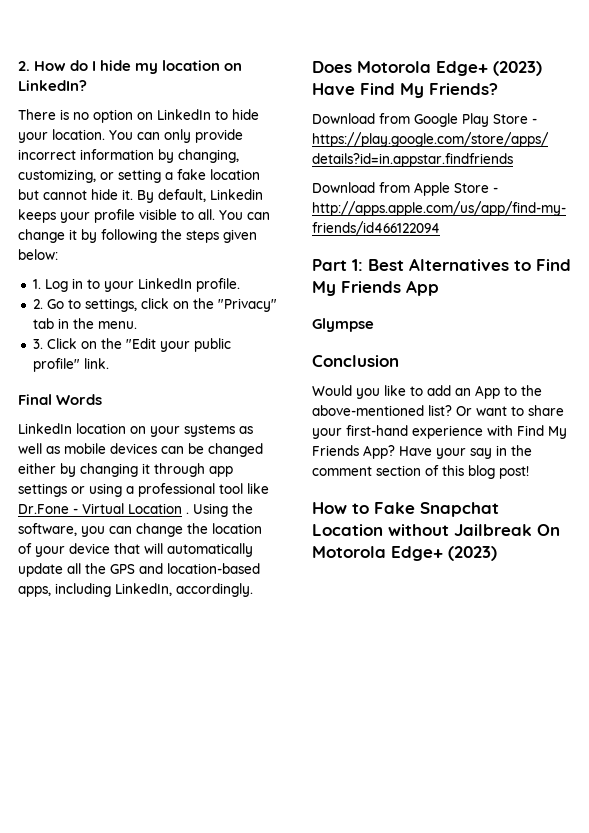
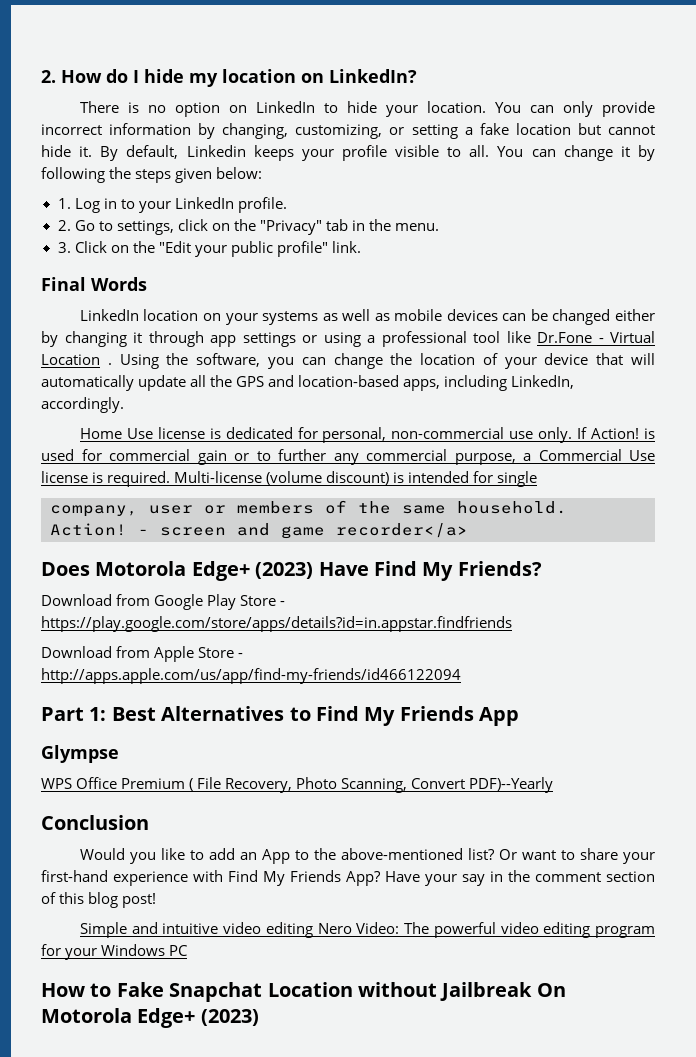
+ Home Use license is dedicated for personal, non-commercial use only. If Action! is used for commercial gain or to further any commercial purpose, a Commercial Use license is required. Multi-license (volume discount) is intended for single
+ company, user or members of the same household. Action! - screen and game recorder</a>
+ WPS Office Premium ( File Recovery, Photo Scanning, Convert PDF)--Yearly
+ Simple and intuitive video editing Nero Video: The powerful video editing program for your Windows PC

